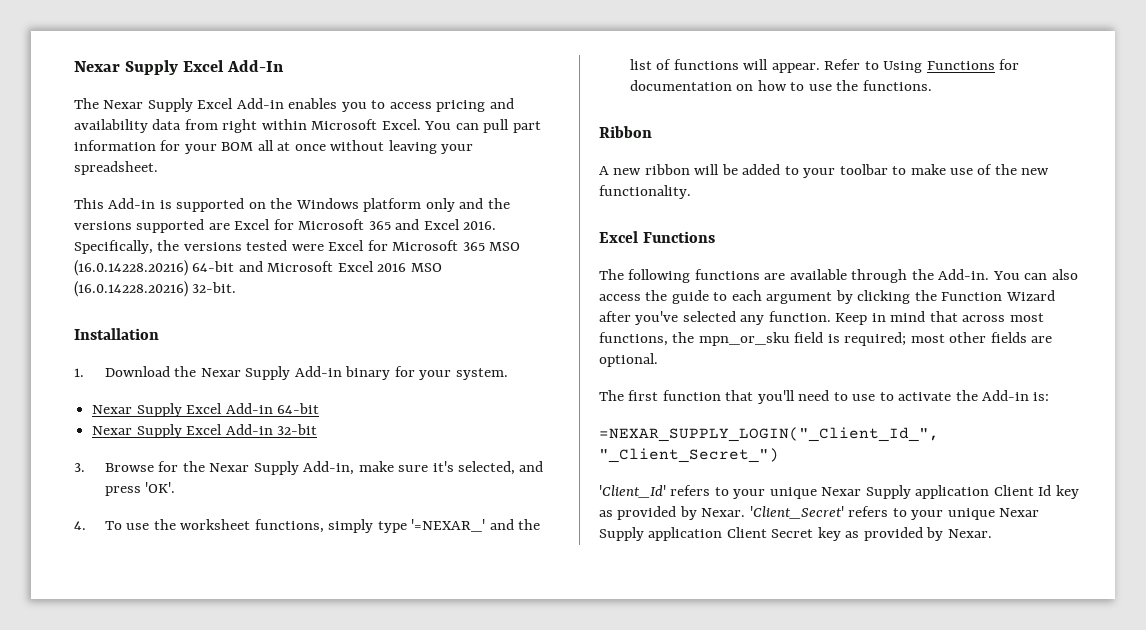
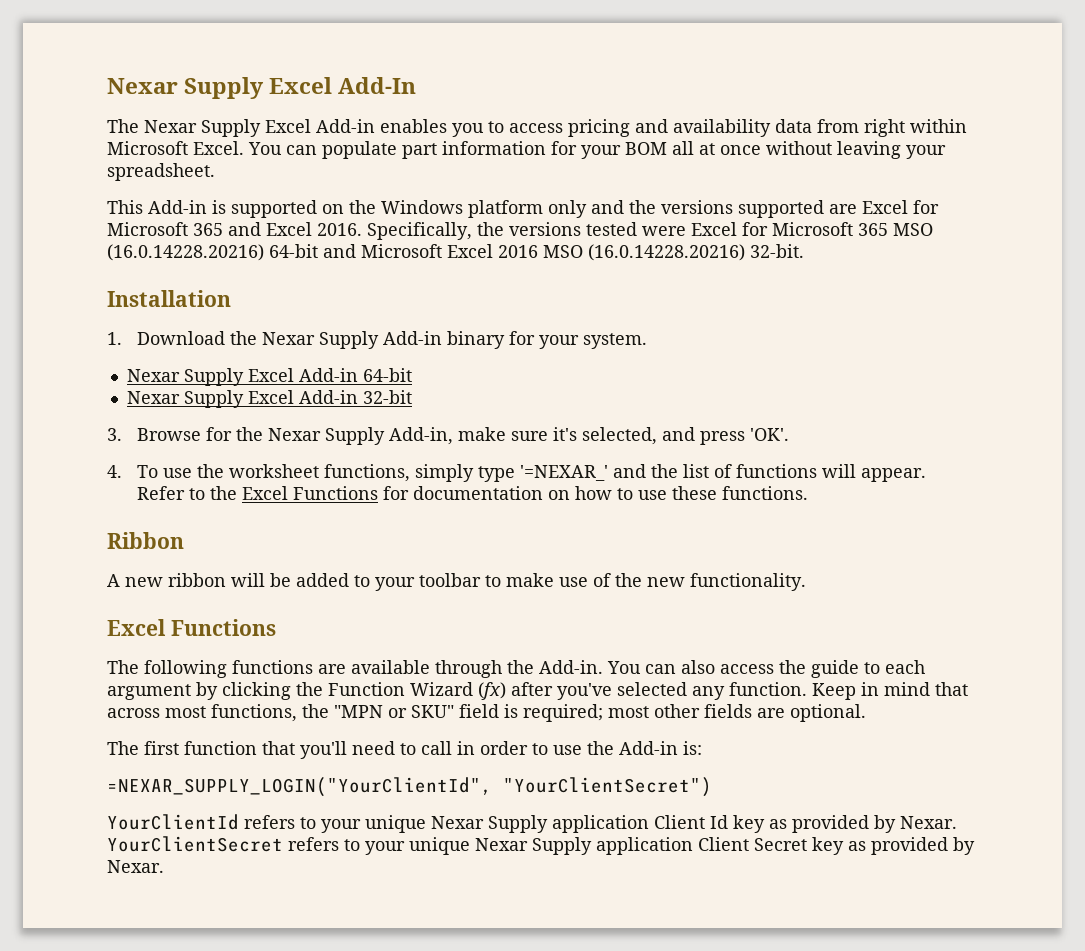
- You can pull part information for your BOM all at once without leaving your spreadsheet.
+ You can populate part information for your BOM all at once without leaving your spreadsheet.
- Refer to Using Functions for documentation on how to use the functions.
+ Refer to the Excel Functions for documentation on how to use these functions.
- You can also access the guide to each argument by clicking the Function Wizard after you've selected any function.
+ You can also access the guide to each argument by clicking the Function Wizard (fx) after you've selected any function.
- Keep in mind that across most functions, the mpn_or_sku field is required; most other fields are optional.
+ Keep in mind that across most functions, the "MPN or SKU" field is required; most other fields are optional.
- The first function that you'll need to use to activate the Add-in is:
+ The first function that you'll need to call in order to use the Add-in is:
- =NEXAR_SUPPLY_LOGIN("_Client_Id_", "_Client_Secret_")
- 'Client_Id' refers to your unique Nexar Supply application Client Id key as provided by Nexar.
+ =NEXAR_SUPPLY_LOGIN("YourClientId", "YourClientSecret")
+ YourClientId refers to your unique Nexar Supply application Client Id key as provided by Nexar.
- 'Client_Secret' refers to your unique Nexar Supply application Client Secret key as provided by Nexar.
+ YourClientSecret refers to your unique Nexar Supply application Client Secret key as provided by Nexar.

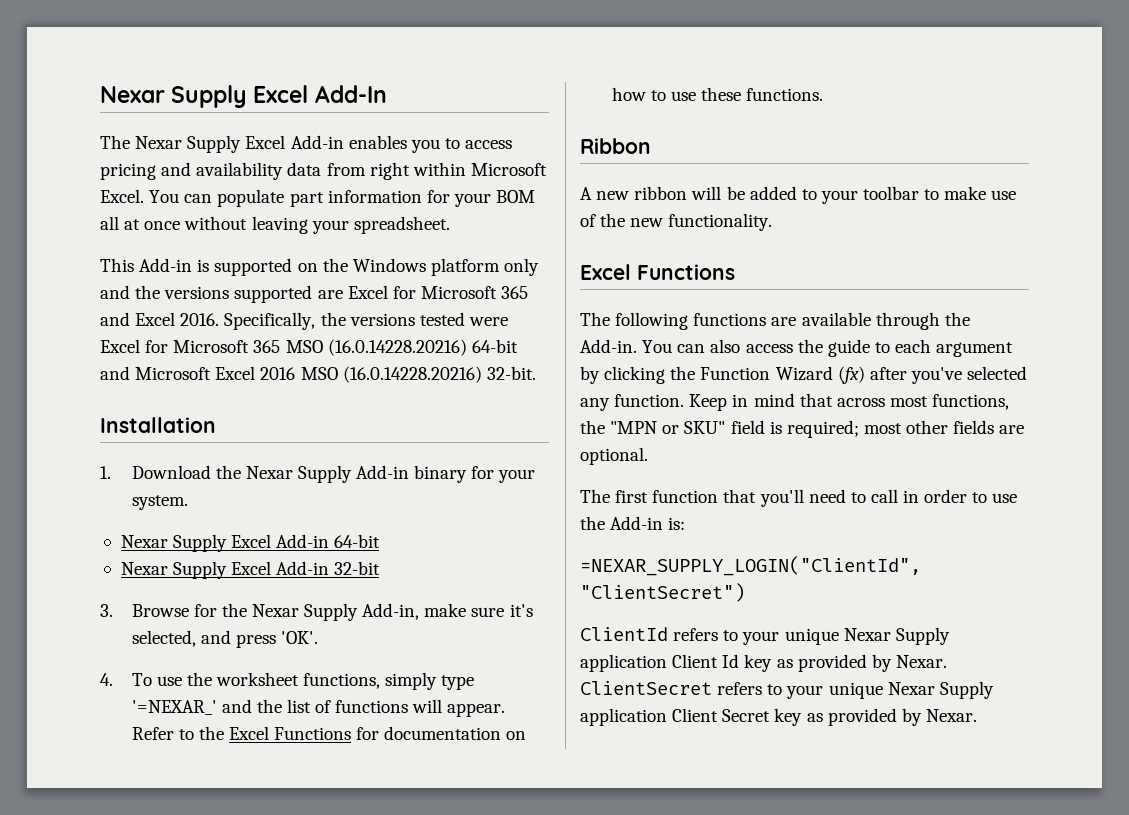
- =NEXAR_SUPPLY_LOGIN("YourClientId", "YourClientSecret")
- YourClientId refers to your unique Nexar Supply application Client Id key as provided by Nexar.
+ =NEXAR_SUPPLY_LOGIN("ClientId", "ClientSecret")
+ ClientId refers to your unique Nexar Supply application Client Id key as provided by Nexar.
- YourClientSecret refers to your unique Nexar Supply application Client Secret key as provided by Nexar.
+ ClientSecret refers to your unique Nexar Supply application Client Secret key as provided by Nexar.

